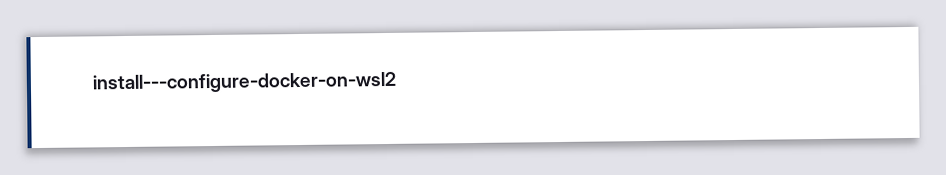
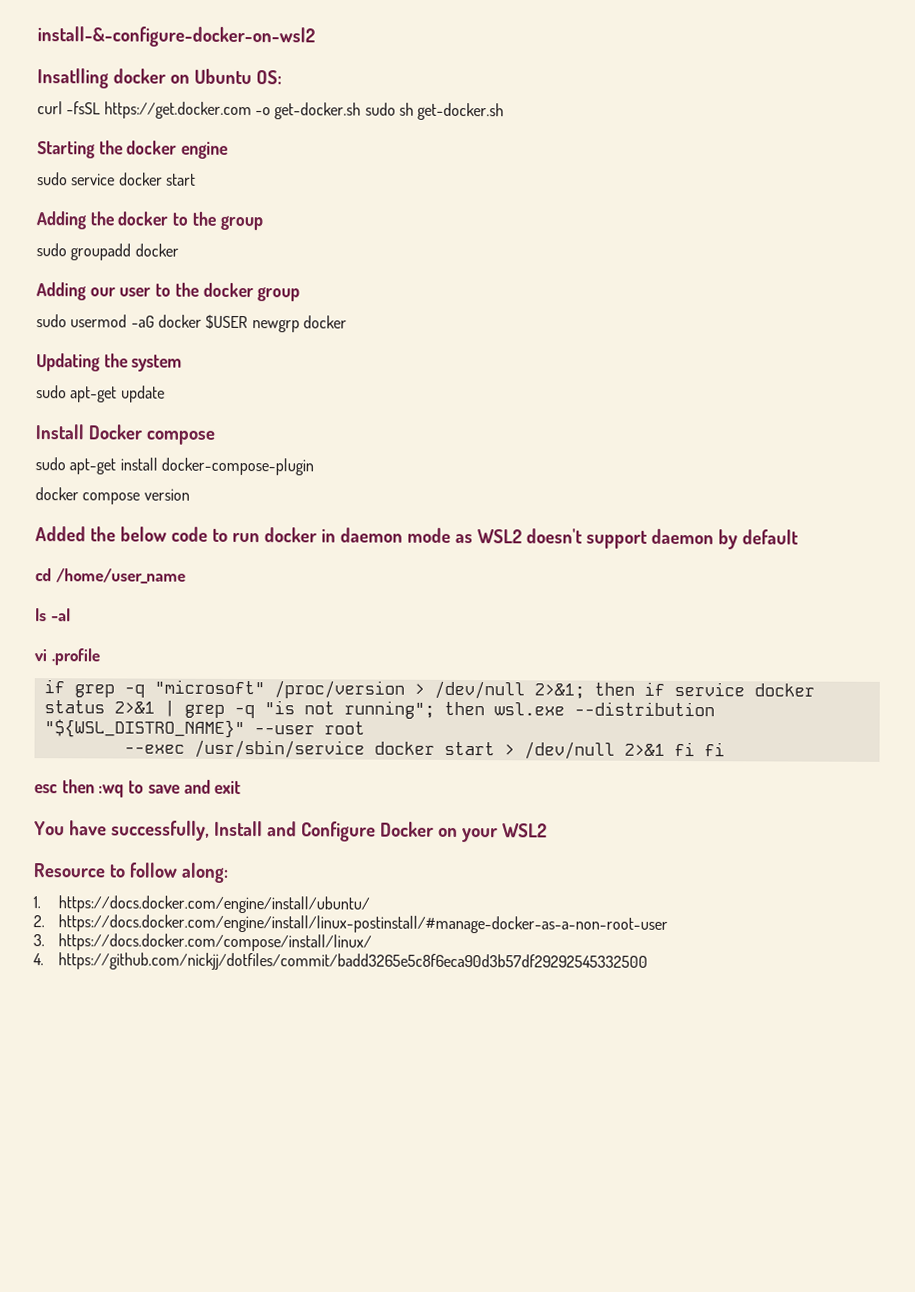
- install---configure-docker-on-wsl2
+ install-&-configure-docker-on-wsl2
+ Insatlling docker on Ubuntu OS:
+ curl -fsSL https://get.docker.com -o get-docker.sh sudo sh get-docker.sh
+ Starting the docker engine
+ sudo service docker start
+ Adding the docker to the group
+ sudo groupadd docker
+ Adding our user to the docker group
+ sudo usermod -aG docker $USER newgrp docker
+ Updating the system
+ sudo apt-get update
+ Install Docker compose
+ sudo apt-get install docker-compose-plugin
+ docker compose version
+ Added the below code to run docker in daemon mode as WSL2 doesn't support daemon by default
+ cd /home/user_name
+ ls -al
+ vi .profile
+ if grep -q "microsoft" /proc/version > /dev/null 2>&1; then if service docker status 2>&1 | grep -q "is not running"; then wsl.exe --distribution "${WSL_DISTRO_NAME}" --user root
+ --exec /usr/sbin/service docker start > /dev/null 2>&1 fi fi
+ esc then :wq to save and exit
+ You have successfully, Install and Configure Docker on your WSL2
+ Resource to follow along:
+ 1. https://docs.docker.com/engine/install/ubuntu/
+ 2. https://docs.docker.com/engine/install/linux-postinstall/#manage-docker-as-a-non-root-user
+ 3. https://docs.docker.com/compose/install/linux/
+ 4. https://github.com/nickjj/dotfiles/commit/badd3265e5c8f6eca90d3b57df29292545332500

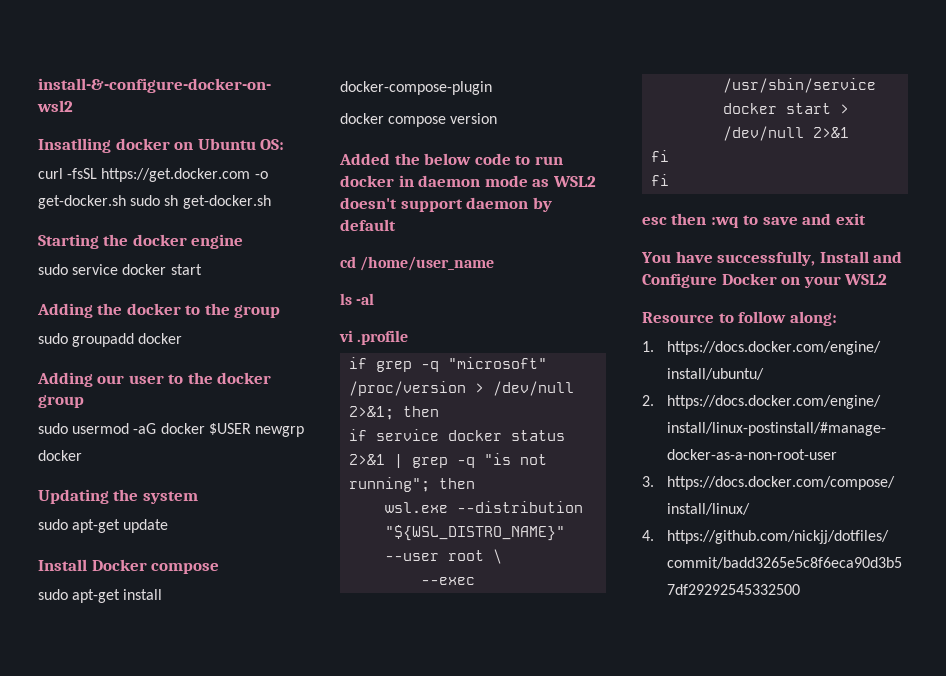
- if grep -q "microsoft" /proc/version > /dev/null 2>&1; then if service docker status 2>&1 | grep -q "is not running"; then wsl.exe --distribution "${WSL_DISTRO_NAME}" --user root
+ if grep -q "microsoft" /proc/version > /dev/null 2>&1; then
+ if service docker status 2>&1 | grep -q "is not running"; then
+ wsl.exe --distribution "${WSL_DISTRO_NAME}" --user root \
- --exec /usr/sbin/service docker start > /dev/null 2>&1 fi fi
+ --exec /usr/sbin/service docker start > /dev/null 2>&1
+ fi
+ fi

